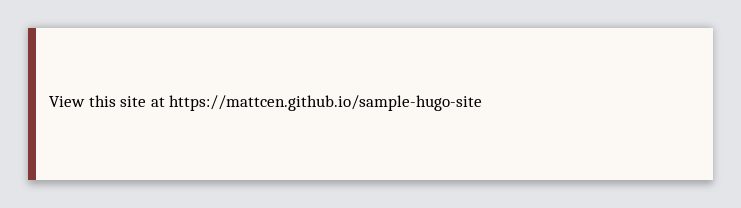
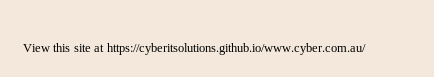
- View this site at https://mattcen.github.io/sample-hugo-site
+ View this site at https://cyberitsolutions.github.io/www.cyber.com.au/

